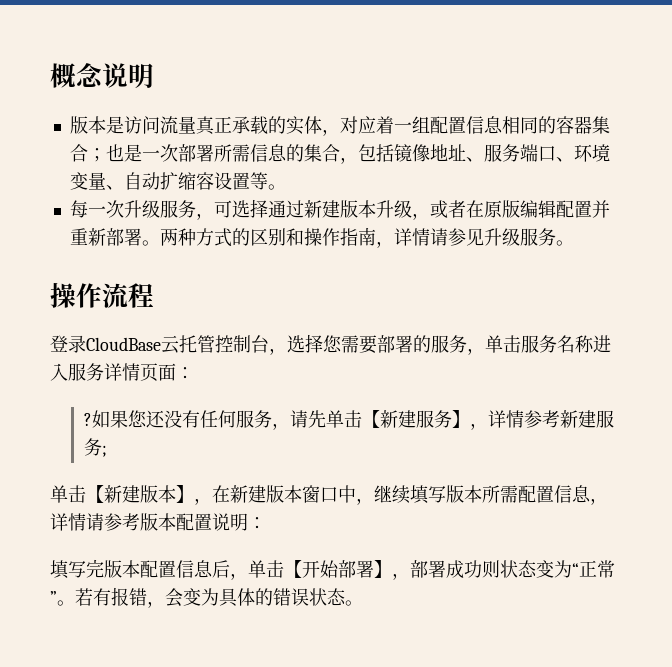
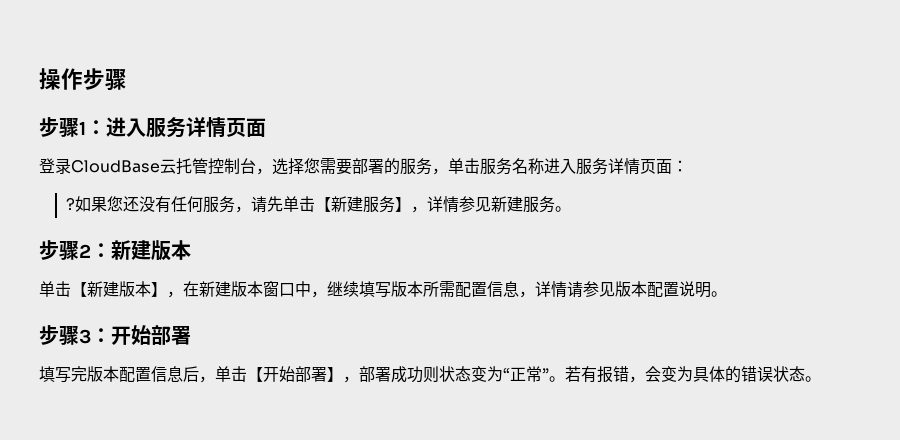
- 概念说明
- 版本是访问流量真正承载的实体，对应着一组配置信息相同的容器集合；也是一次部署所需信息的集合，包括镜像地址、服务端口、环境变量、自动扩缩容设置等。
- 每一次升级服务，可选择通过新建版本升级，或者在原版编辑配置并重新部署。两种方式的区别和操作指南，详情请参见升级服务。
- 操作流程
+ 操作步骤
+ 步骤1：进入服务详情页面
- 如果您还没有任何服务，请先单击【新建服务】，详情参考新建服务;
+ 如果您还没有任何服务，请先单击【新建服务】，详情参见新建服务。
+ 步骤2：新建版本
- 单击【新建版本】，在新建版本窗口中，继续填写版本所需配置信息，详情请参考版本配置说明：
+ 单击【新建版本】，在新建版本窗口中，继续填写版本所需配置信息，详情请参见版本配置说明。
+ 步骤3：开始部署

